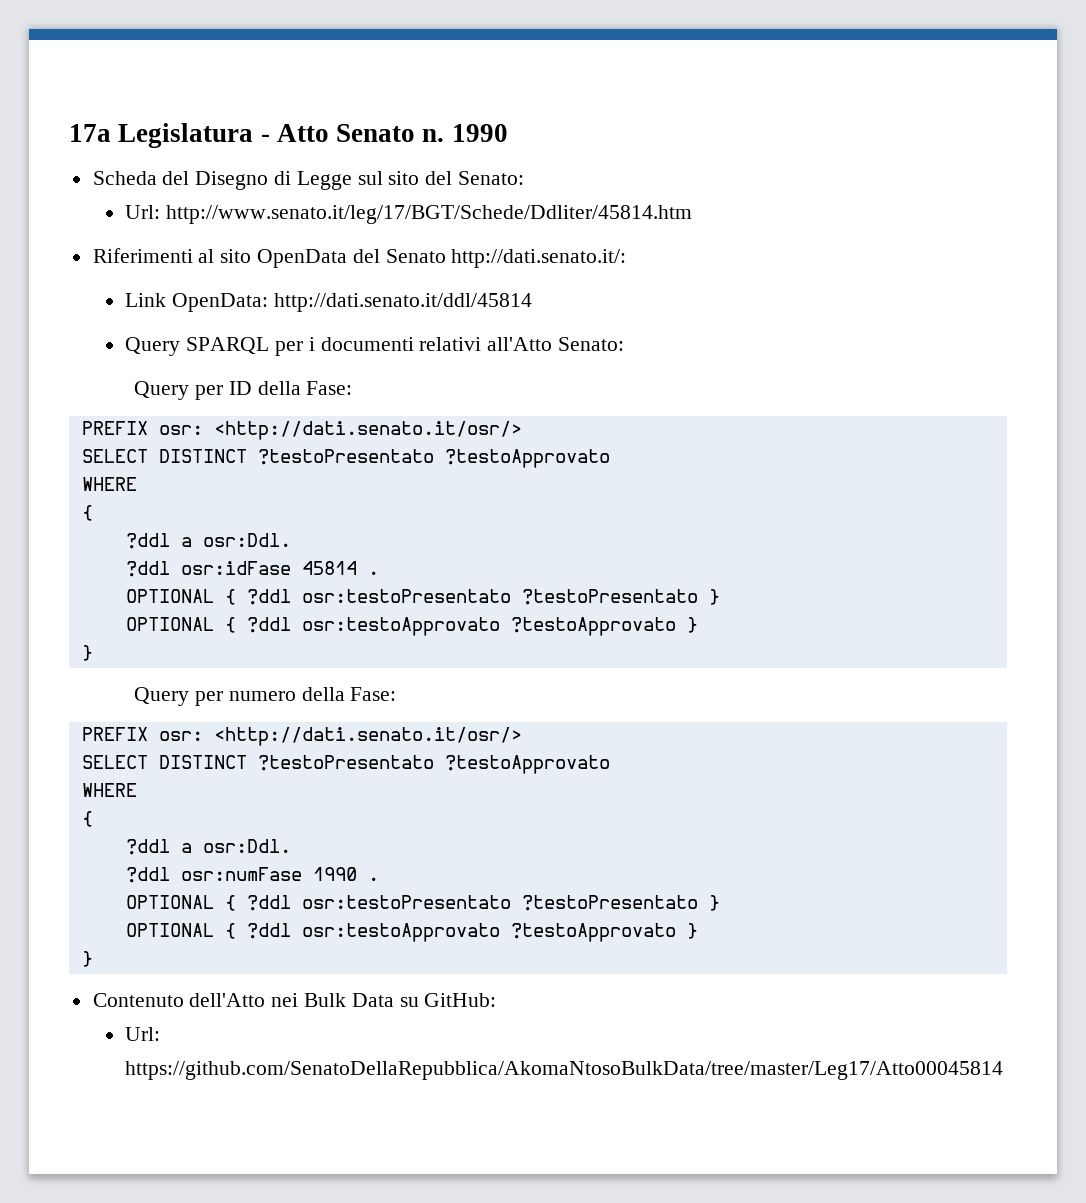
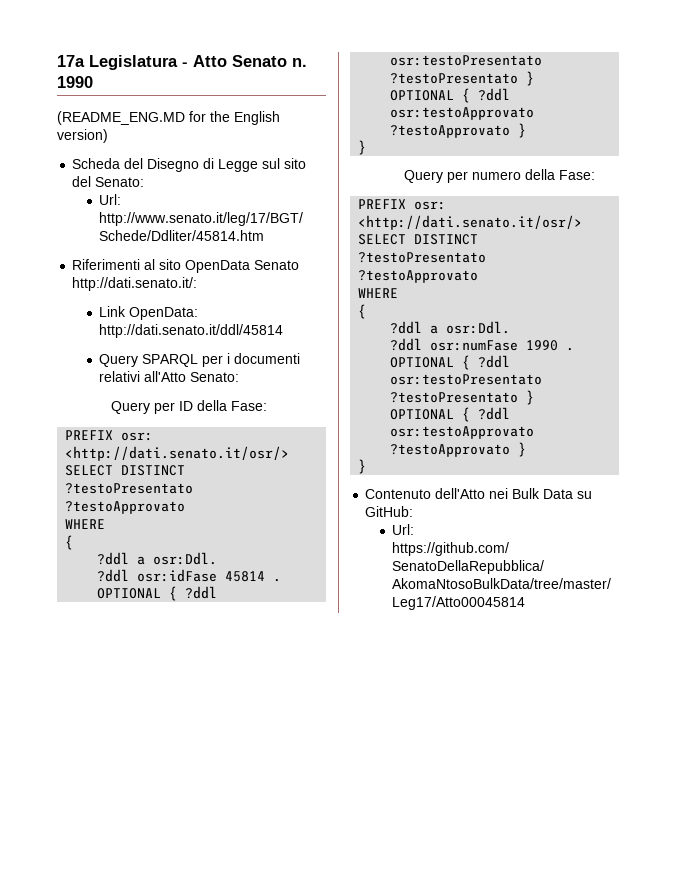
+ (README_ENG.MD for the English version)
- Riferimenti al sito OpenData del Senato http://dati.senato.it/:
+ Riferimenti al sito OpenData Senato http://dati.senato.it/:

